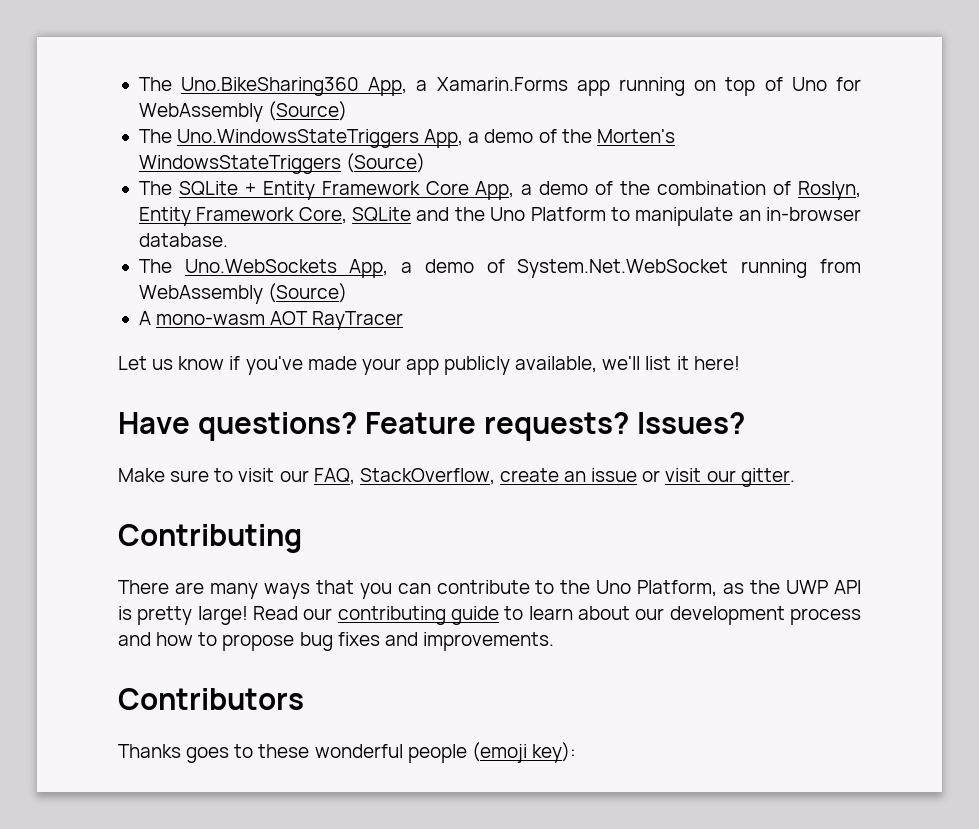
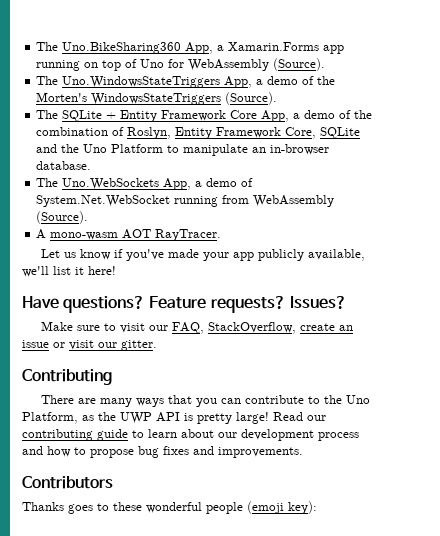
- The Uno.BikeSharing360 App, a Xamarin.Forms app running on top of Uno for WebAssembly (Source)
+ The Uno.BikeSharing360 App, a Xamarin.Forms app running on top of Uno for WebAssembly (Source).
- The Uno.WindowsStateTriggers App, a demo of the Morten's WindowsStateTriggers (Source)
+ The Uno.WindowsStateTriggers App, a demo of the Morten's WindowsStateTriggers (Source).
- The Uno.WebSockets App, a demo of System.Net.WebSocket running from WebAssembly (Source)
+ The Uno.WebSockets App, a demo of System.Net.WebSocket running from WebAssembly (Source).
- A mono-wasm AOT RayTracer
+ A mono-wasm AOT RayTracer.

